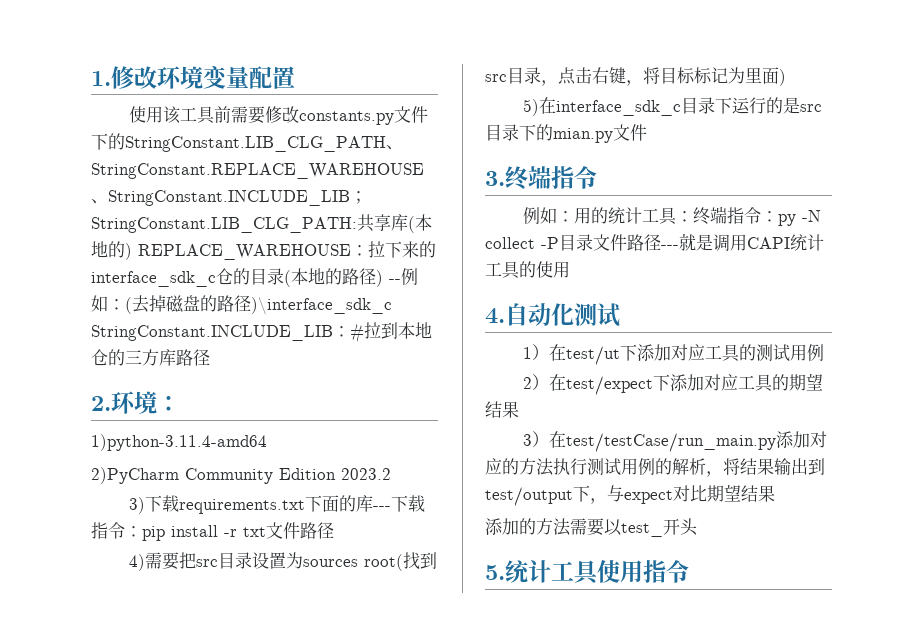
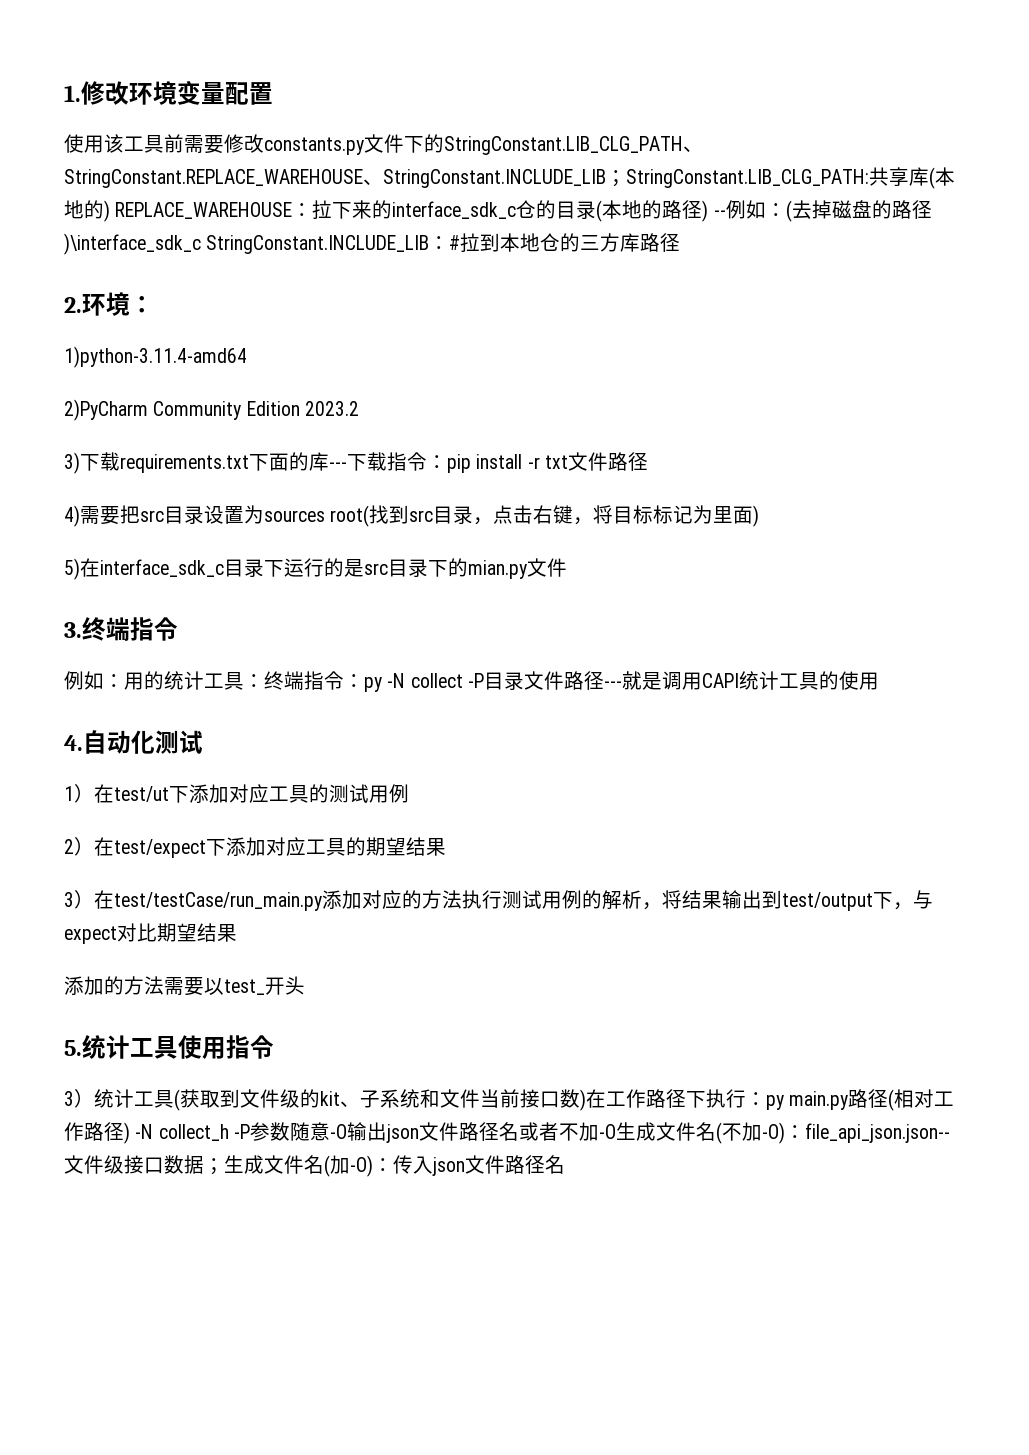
+ 3）统计工具(获取到文件级的kit、子系统和文件当前接口数)在工作路径下执行：py main.py路径(相对工作路径) -N collect_h -P参数随意-O输出json文件路径名或者不加-O生成文件名(不加-O)：file_api_json.json--文件级接口数据；生成文件名(加-O)：传入json文件路径名

